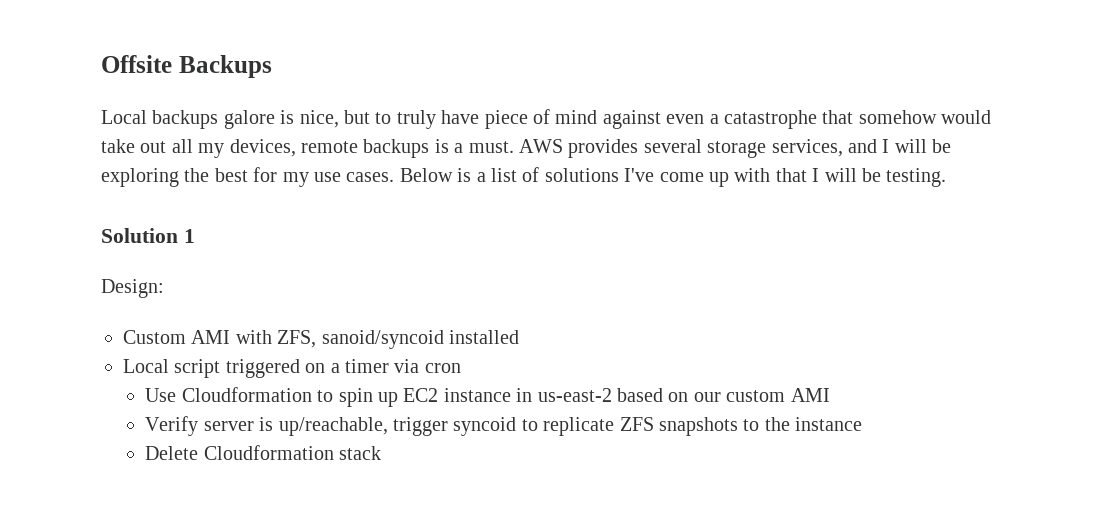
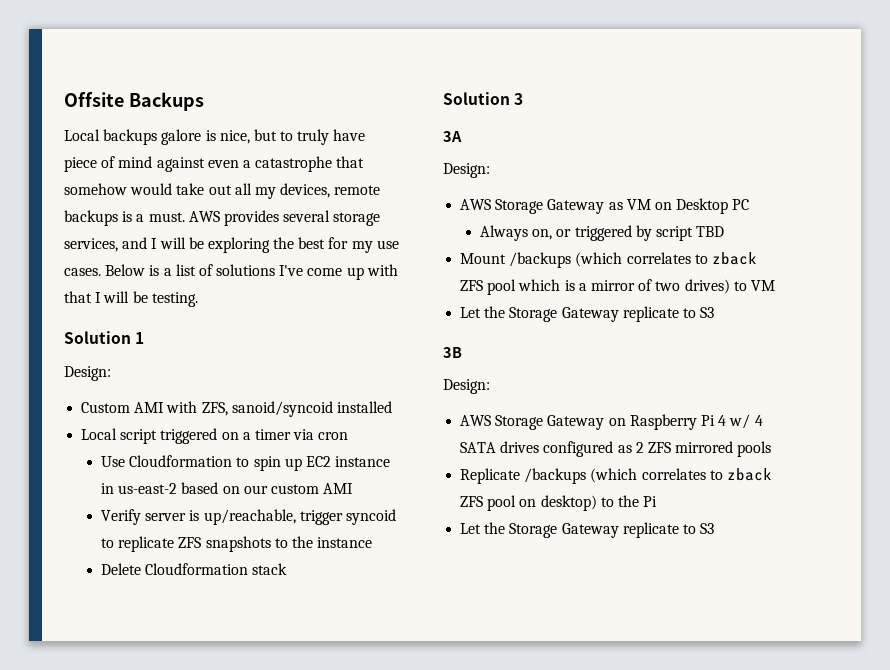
+ Solution 3
+ 3A
+ Design:
+ AWS Storage Gateway as VM on Desktop PC
+ Always on, or triggered by script TBD
+ Mount /backups (which correlates to zback ZFS pool which is a mirror of two drives) to VM
+ Let the Storage Gateway replicate to S3
+ 3B
+ Design:
+ AWS Storage Gateway on Raspberry Pi 4 w/ 4 SATA drives configured as 2 ZFS mirrored pools
+ Replicate /backups (which correlates to zback ZFS pool on desktop) to the Pi
+ Let the Storage Gateway replicate to S3

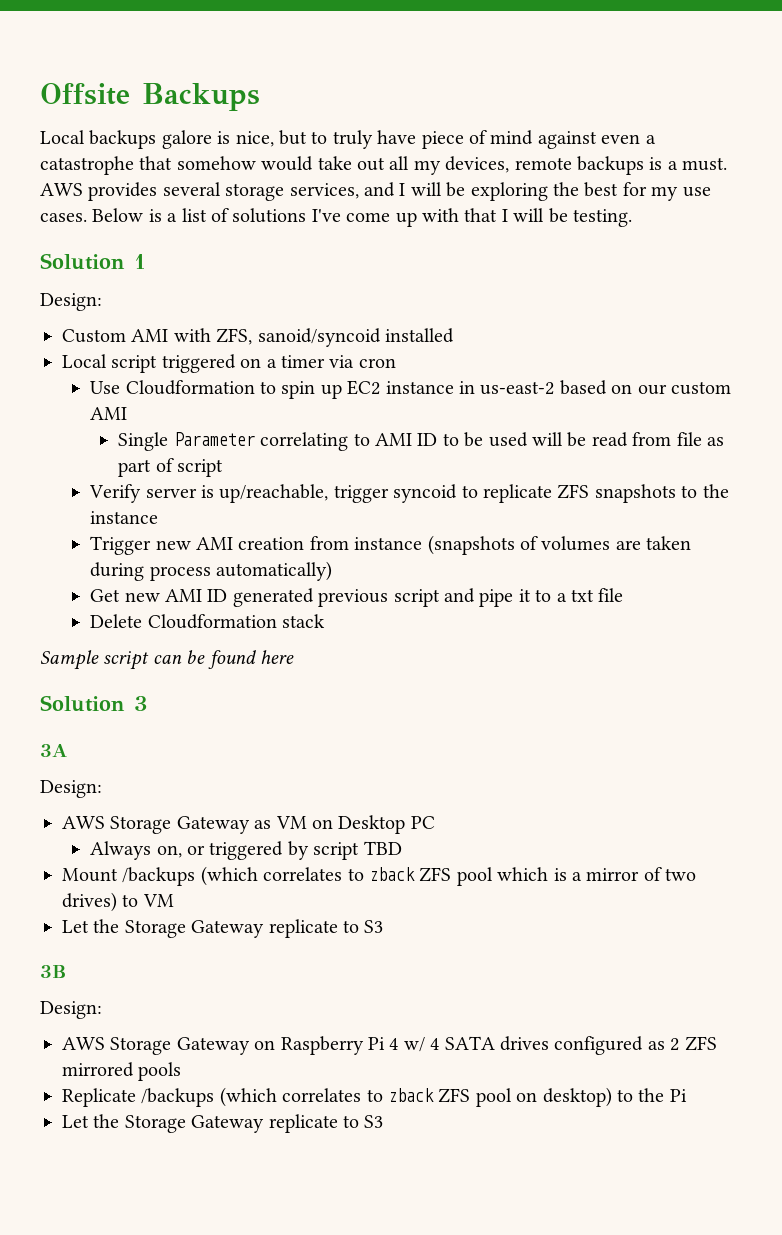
+ Single Parameter correlating to AMI ID to be used will be read from file as part of script
+ Trigger new AMI creation from instance (snapshots of volumes are taken during process automatically)
+ Get new AMI ID generated previous script and pipe it to a txt file
  Delete Cloudformation stack
+ Sample script can be found here

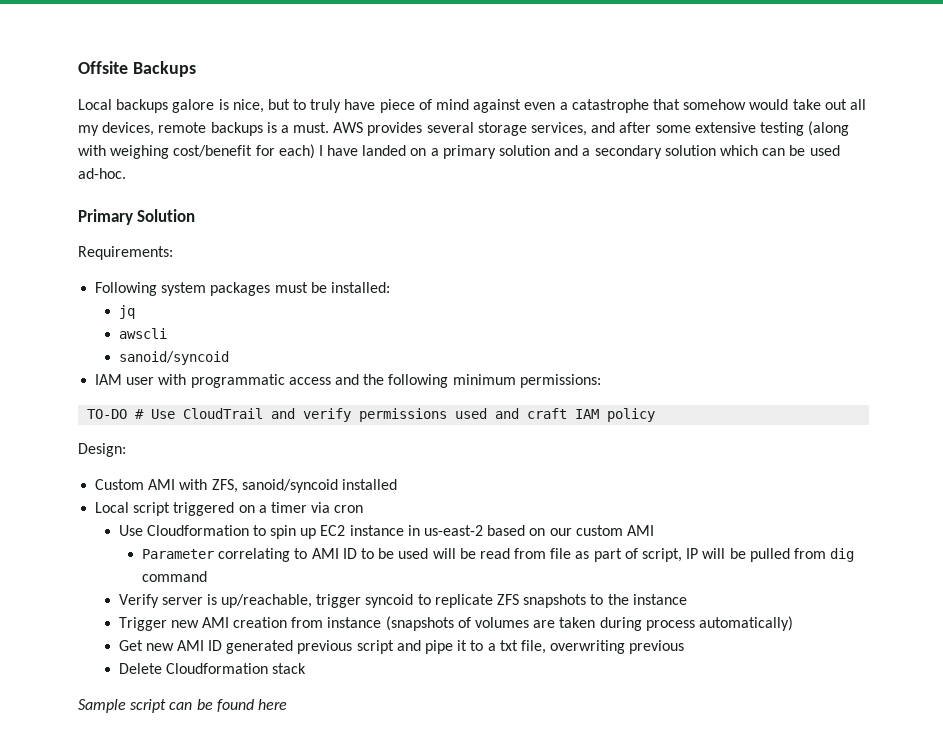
- AWS provides several storage services, and I will be exploring the best for my use cases. Below is a list of solutions I've come up with that I will be testing.
- Solution 1
+ AWS provides several storage services, and after some extensive testing (along with weighing cost/benefit for each) I have landed on a primary solution and a secondary solution which can be used ad-hoc.
+ Primary Solution
+ Requirements:
+ Following system packages must be installed:
+ jq
+ awscli
+ sanoid/syncoid
+ IAM user with programmatic access and the following minimum permissions:
+ TO-DO # Use CloudTrail and verify permissions used and craft IAM policy
- Single Parameter correlating to AMI ID to be used will be read from file as part of script
+ Parameter correlating to AMI ID to be used will be read from file as part of script, IP will be pulled from dig command
- Get new AMI ID generated previous script and pipe it to a txt file
+ Get new AMI ID generated previous script and pipe it to a txt file, overwriting previous
- Solution 3
- 3A
- Design:
- AWS Storage Gateway as VM on Desktop PC
- Always on, or triggered by script TBD
- Mount /backups (which correlates to zback ZFS pool which is a mirror of two drives) to VM
- Let the Storage Gateway replicate to S3
- 3B
- Design:
- AWS Storage Gateway on Raspberry Pi 4 w/ 4 SATA drives configured as 2 ZFS mirrored pools
- Replicate /backups (which correlates to zback ZFS pool on desktop) to the Pi
- Let the Storage Gateway replicate to S3

